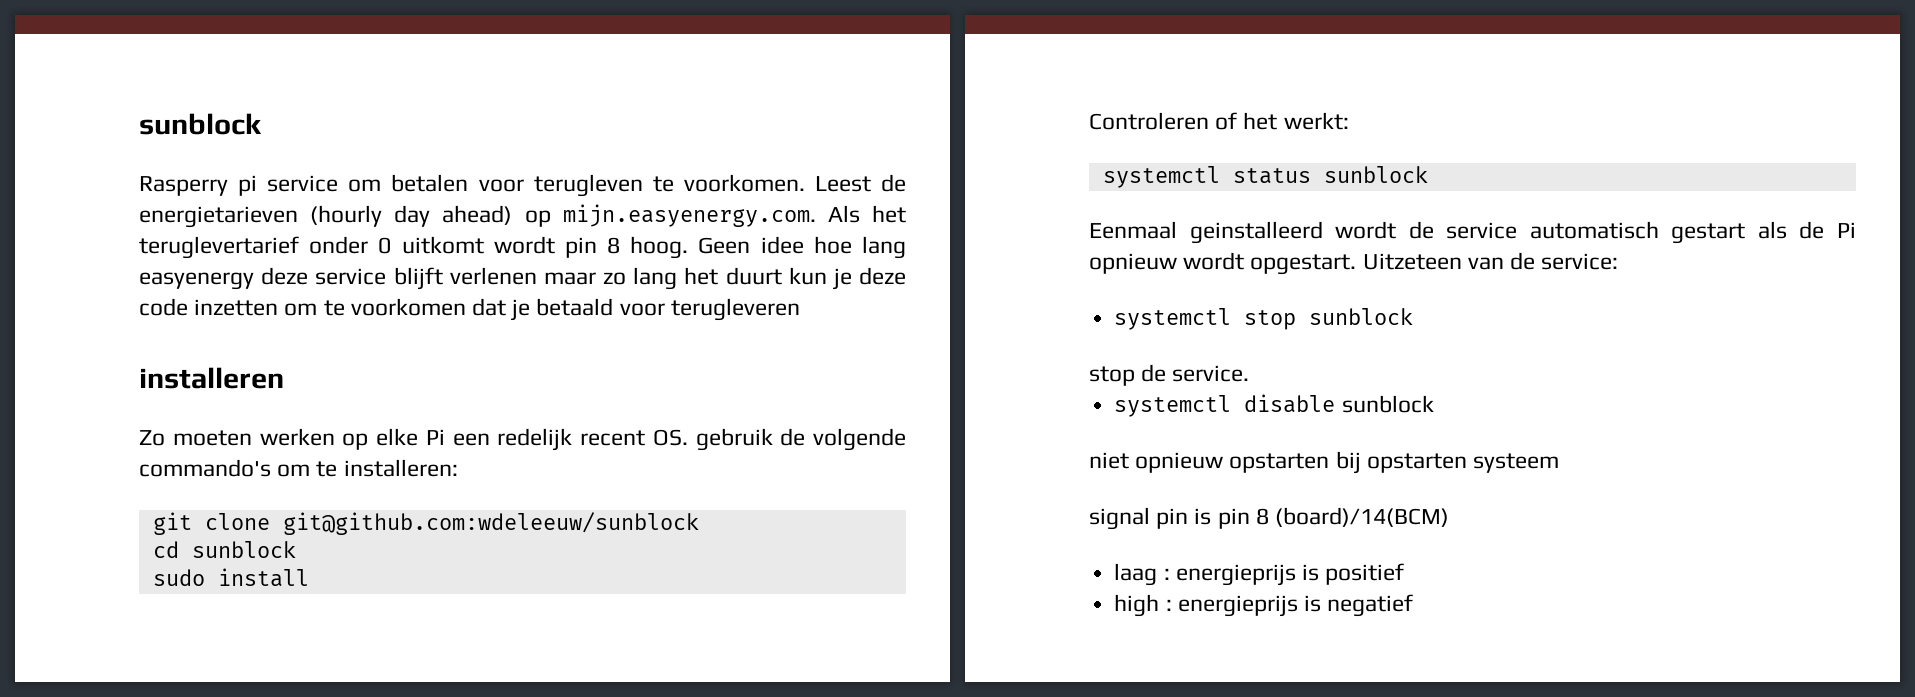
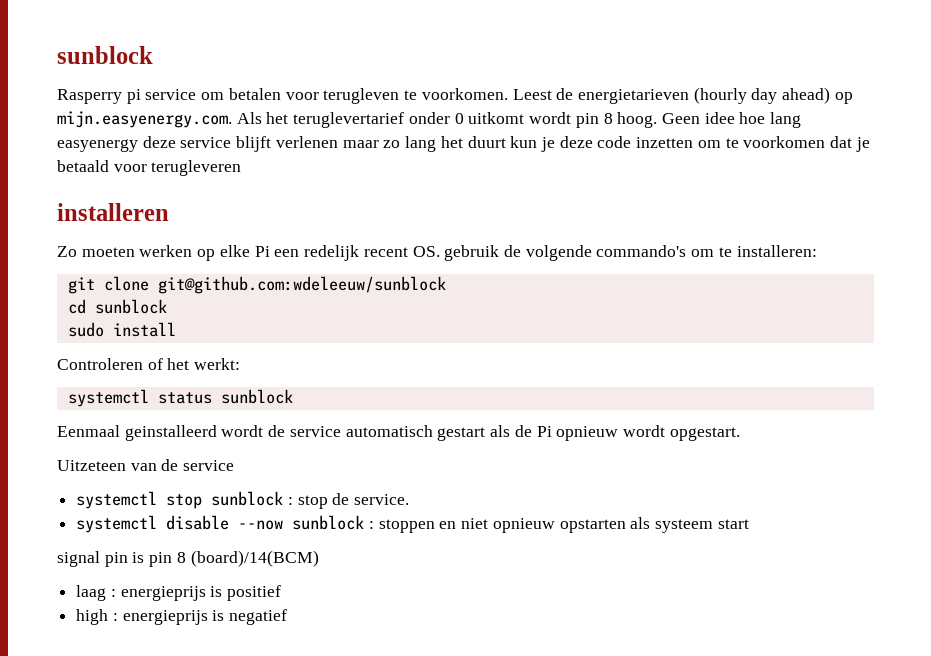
- Eenmaal geinstalleerd wordt de service automatisch gestart als de Pi opnieuw wordt opgestart. Uitzeteen van de service:
+ Eenmaal geinstalleerd wordt de service automatisch gestart als de Pi opnieuw wordt opgestart.
+ Uitzeteen van de service
- systemctl stop sunblock
- stop de service.
+ systemctl stop sunblock : stop de service.
- systemctl disable sunblock
- niet opnieuw opstarten bij opstarten systeem
+ systemctl disable --now sunblock : stoppen en niet opnieuw opstarten als systeem start

